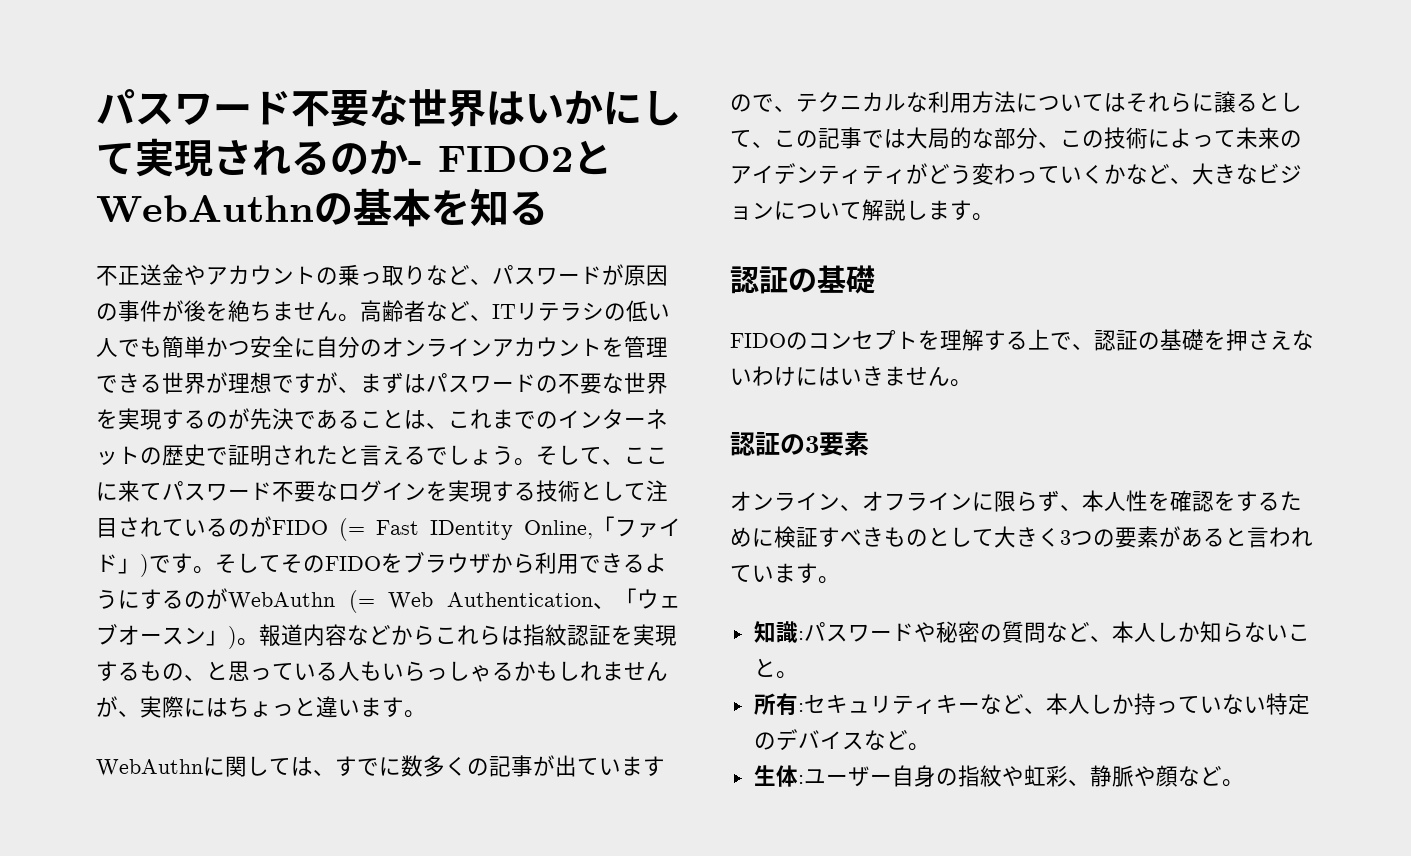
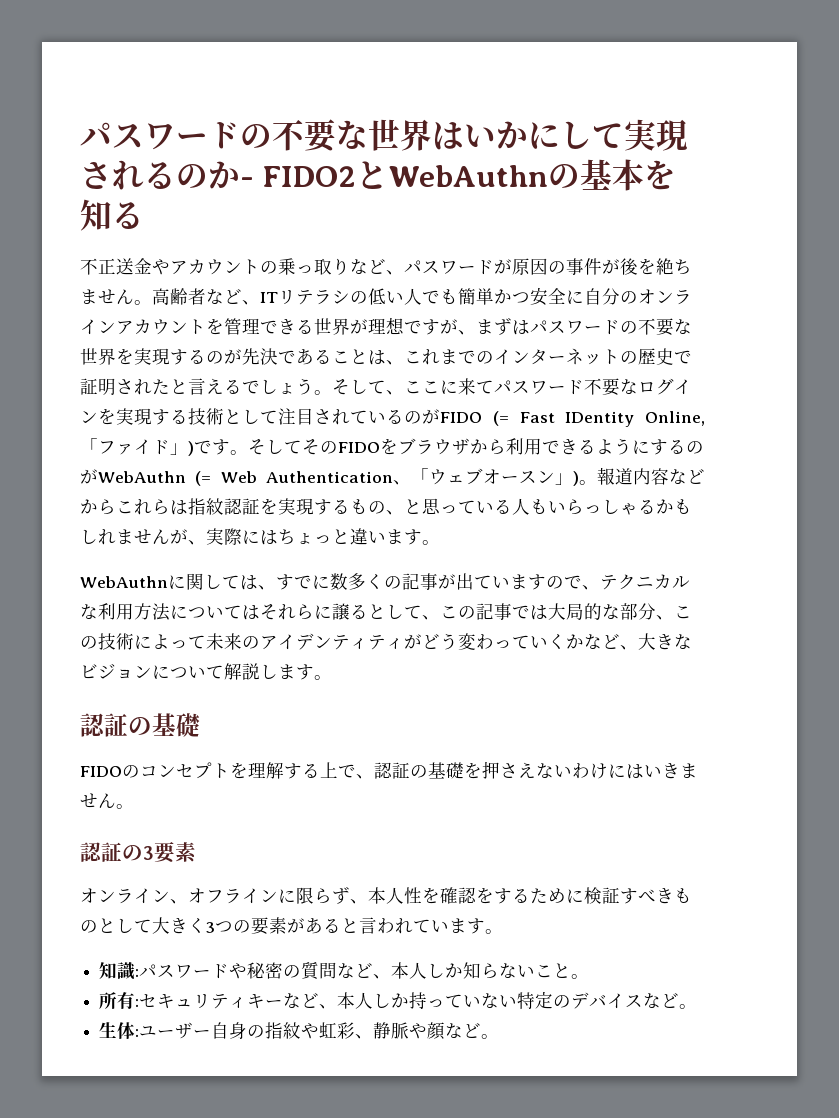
- パスワード不要な世界はいかにして実現されるのか- FIDO2とWebAuthnの基本を知る
+ パスワードの不要な世界はいかにして実現されるのか- FIDO2とWebAuthnの基本を知る

